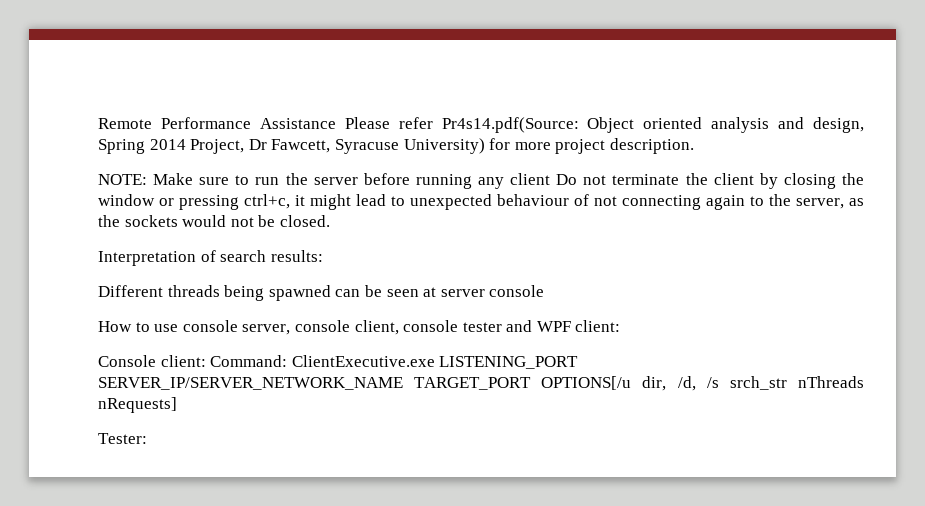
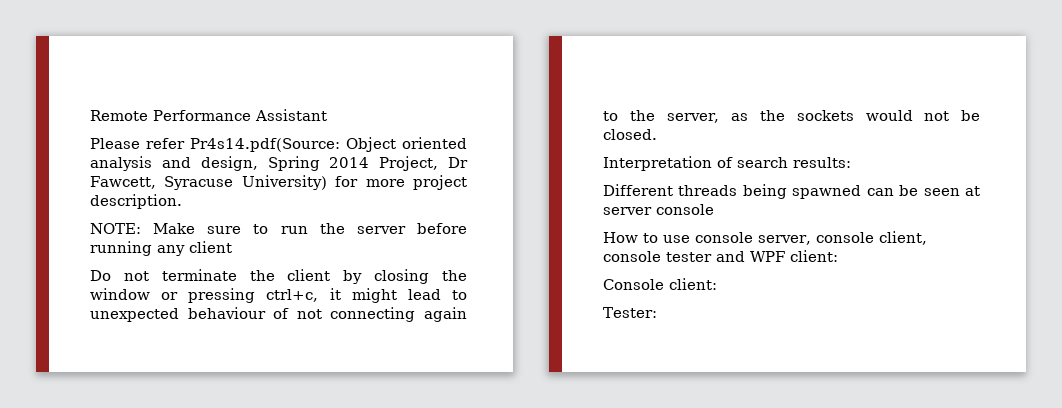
- Remote Performance Assistance Please refer Pr4s14.pdf(Source: Object oriented analysis and design, Spring 2014 Project, Dr Fawcett, Syracuse University) for more project description.
+ Remote Performance Assistant
+ Please refer Pr4s14.pdf(Source: Object oriented analysis and design, Spring 2014 Project, Dr Fawcett, Syracuse University) for more project description.
- NOTE: Make sure to run the server before running any client Do not terminate the client by closing the window or pressing ctrl+c, it might lead to unexpected behaviour of not connecting again to the server, as the sockets would not be closed.
+ NOTE: Make sure to run the server before running any client
+ Do not terminate the client by closing the window or pressing ctrl+c, it might lead to unexpected behaviour of not connecting again to the server, as the sockets would not be closed.
- Console client: Command: ClientExecutive.exe LISTENING_PORT SERVER_IP/SERVER_NETWORK_NAME TARGET_PORT OPTIONS[/u dir, /d, /s srch_str nThreads nRequests]
+ Console client:

